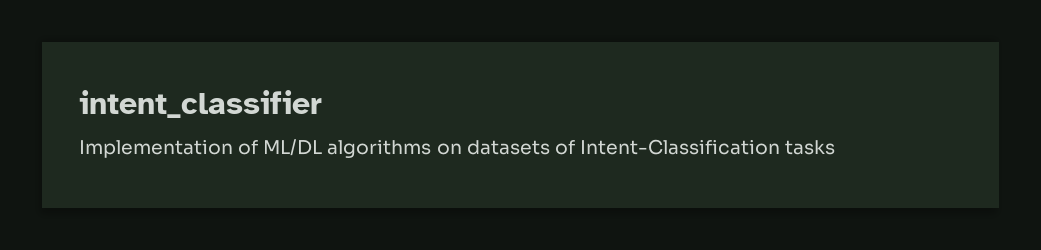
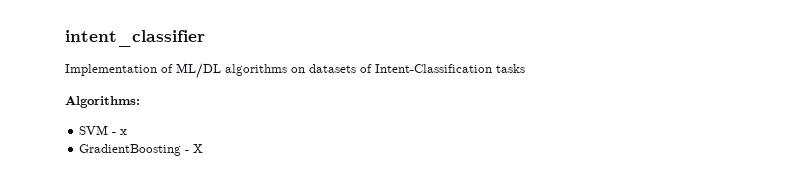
+ Algorithms:
+ SVM - x
+ GradientBoosting - X

